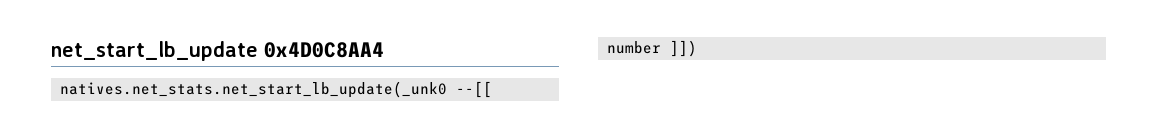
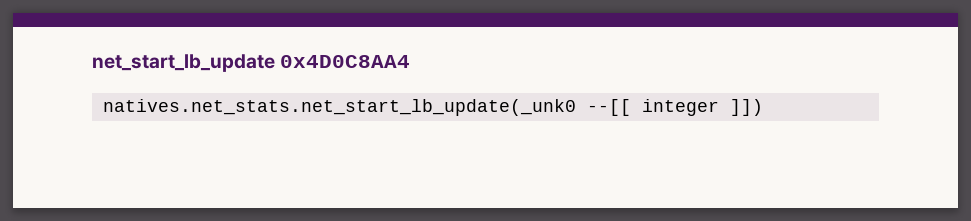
- natives.net_stats.net_start_lb_update(_unk0 --[[ number ]])
+ natives.net_stats.net_start_lb_update(_unk0 --[[ integer ]])

